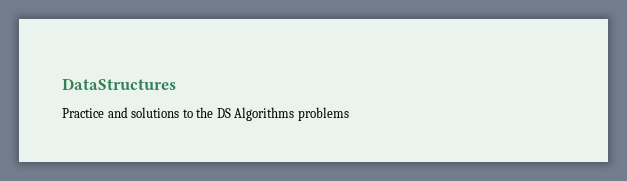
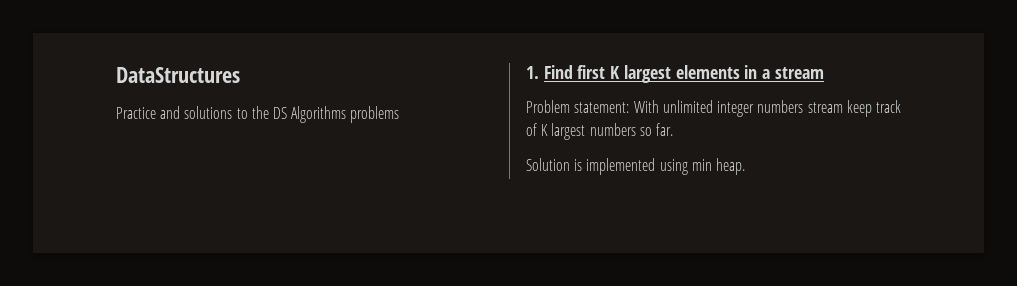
+ 1. Find first K largest elements in a stream
+ Problem statement: With unlimited integer numbers stream keep track of K largest numbers so far.
+ Solution is implemented using min heap.

